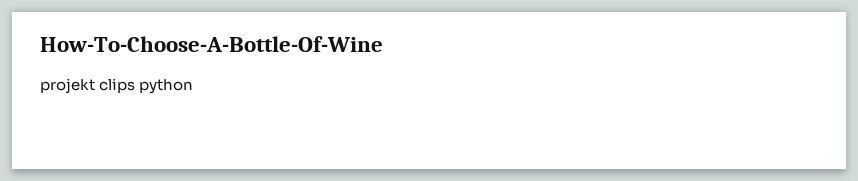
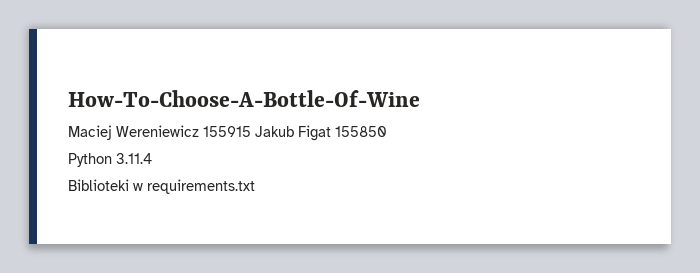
- projekt clips python
+ Maciej Wereniewicz 155915 Jakub Figat 155850
+ Python 3.11.4
+ Biblioteki w requirements.txt

